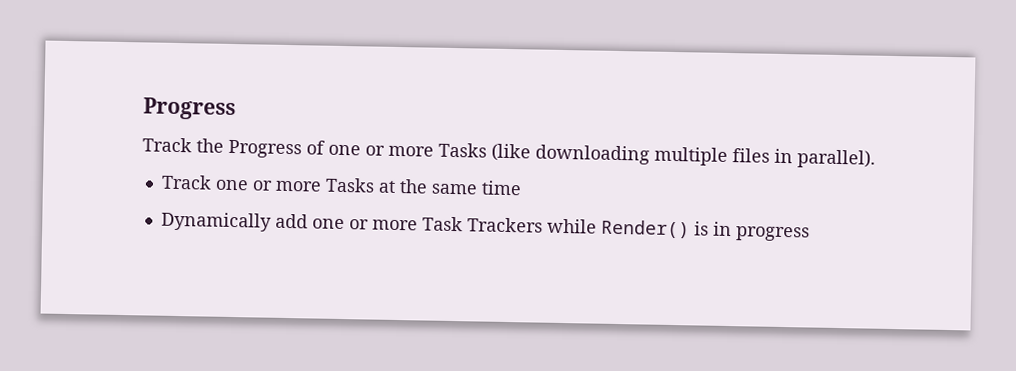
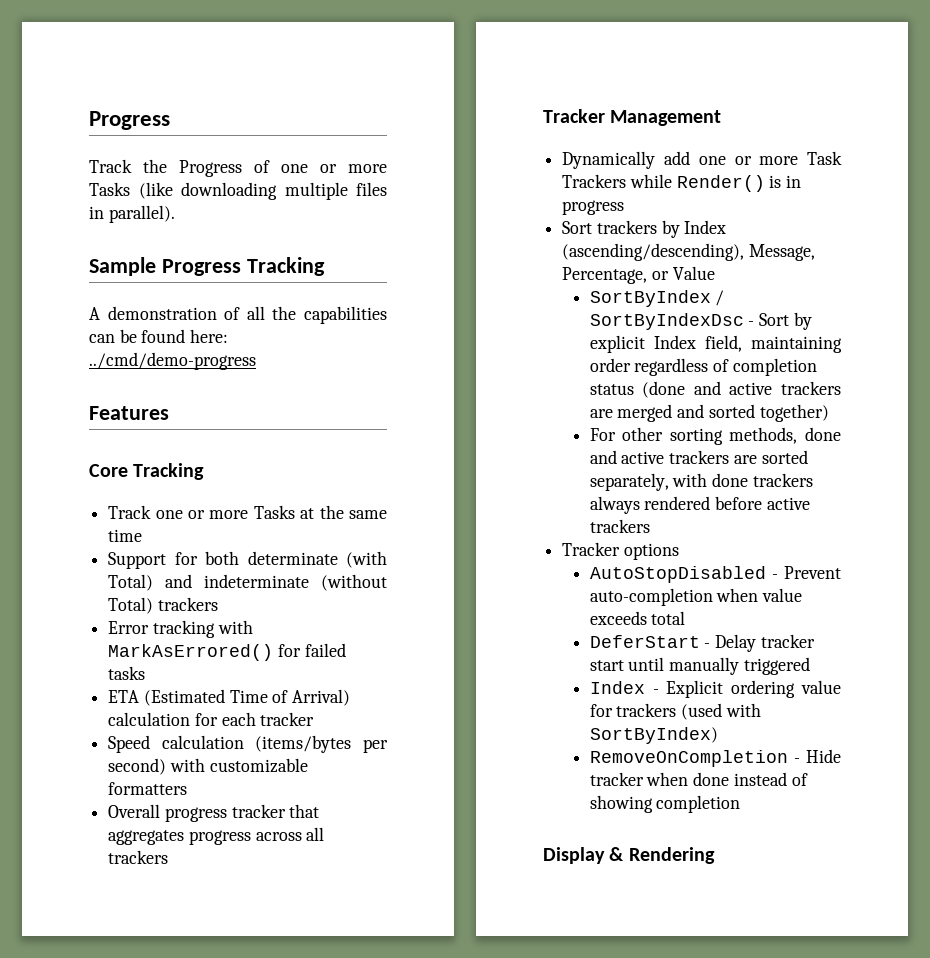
+ Sample Progress Tracking
+ A demonstration of all the capabilities can be found here: ../cmd/demo-progress
+ Features
+ Core Tracking
+ Support for both determinate (with Total) and indeterminate (without Total) trackers
+ Error tracking with MarkAsErrored() for failed tasks
+ ETA (Estimated Time of Arrival) calculation for each tracker
+ Speed calculation (items/bytes per second) with customizable formatters
+ Overall progress tracker that aggregates progress across all trackers
+ Tracker Management
+ Sort trackers by Index (ascending/descending), Message, Percentage, or Value
+ SortByIndex / SortByIndexDsc - Sort by explicit Index field, maintaining order regardless of completion status (done and active trackers are merged and sorted together)
+ For other sorting methods, done and active trackers are sorted separately, with done trackers always rendered before active trackers
+ Tracker options
+ AutoStopDisabled - Prevent auto-completion when value exceeds total
+ DeferStart - Delay tracker start until manually triggered
+ Index - Explicit ordering value for trackers (used with SortByIndex)
+ RemoveOnCompletion - Hide tracker when done instead of showing completion
+ Display & Rendering

